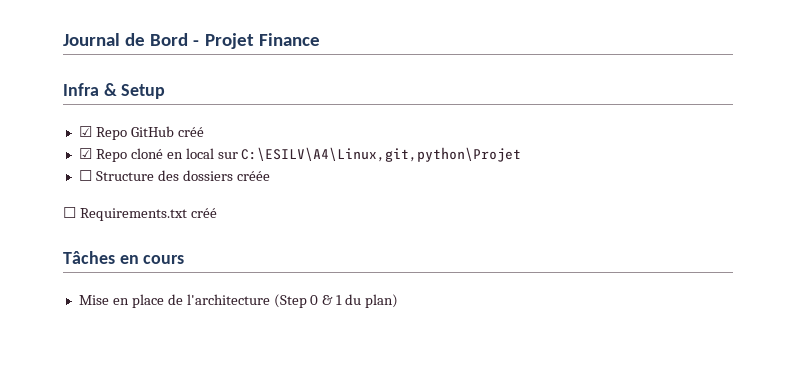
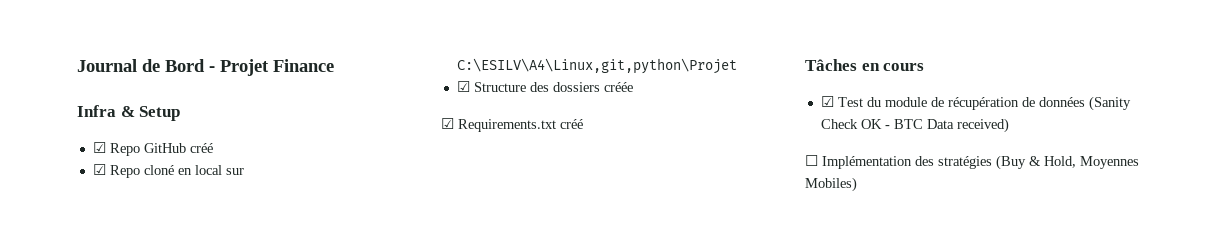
- ☐ Structure des dossiers créée
+ ☑ Structure des dossiers créée
- ☐ Requirements.txt créé
+ ☑ Requirements.txt créé
- Mise en place de l'architecture (Step 0 & 1 du plan)
+ ☑ Test du module de récupération de données (Sanity Check OK - BTC Data received)
+ ☐ Implémentation des stratégies (Buy & Hold, Moyennes Mobiles)

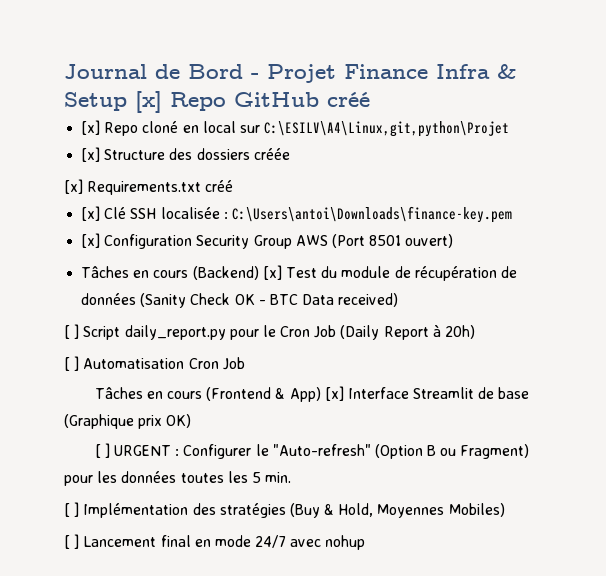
- Journal de Bord - Projet Finance
- Infra & Setup
- ☑ Repo GitHub créé
+ Journal de Bord - Projet Finance Infra & Setup [x] Repo GitHub créé
- ☑ Repo cloné en local sur C:\ESILV\A4\Linux,git,python\Projet
+ [x] Repo cloné en local sur C:\ESILV\A4\Linux,git,python\Projet
- ☑ Structure des dossiers créée
+ [x] Structure des dossiers créée
- ☑ Requirements.txt créé
+ [x] Requirements.txt créé
- Tâches en cours
- ☑ Test du module de récupération de données (Sanity Check OK - BTC Data received)
+ [x] Clé SSH localisée : C:\Users\antoi\Downloads\finance-key.pem
+ [x] Configuration Security Group AWS (Port 8501 ouvert)
+ Tâches en cours (Backend) [x] Test du module de récupération de données (Sanity Check OK - BTC Data received)
- ☐ Implémentation des stratégies (Buy & Hold, Moyennes Mobiles)
+ [ ] Script daily_report.py pour le Cron Job (Daily Report à 20h)
+ [ ] Automatisation Cron Job
+ Tâches en cours (Frontend & App) [x] Interface Streamlit de base (Graphique prix OK)
+ [ ] URGENT : Configurer le "Auto-refresh" (Option B ou Fragment) pour les données toutes les 5 min.
+ [ ] Implémentation des stratégies (Buy & Hold, Moyennes Mobiles)
+ [ ] Lancement final en mode 24/7 avec nohup

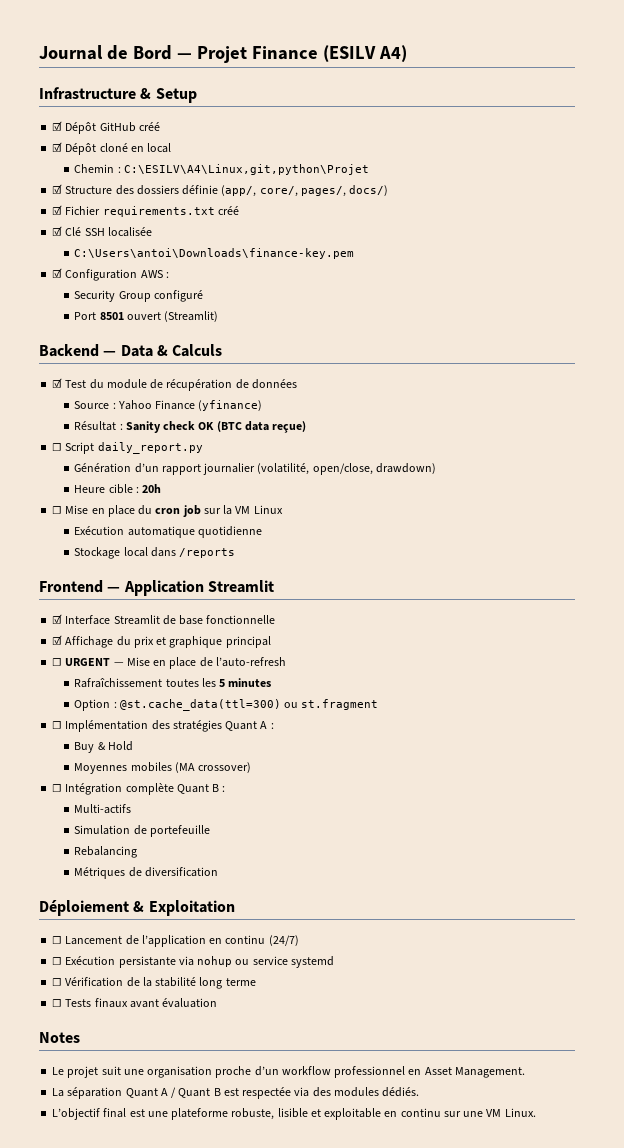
- Journal de Bord - Projet Finance Infra & Setup [x] Repo GitHub créé
+ Journal de Bord — Projet Finance (ESILV A4)
+ Infrastructure & Setup
+ ☑ Dépôt GitHub créé
- [x] Repo cloné en local sur C:\ESILV\A4\Linux,git,python\Projet
+ ☑ Dépôt cloné en local
+ Chemin : C:\ESILV\A4\Linux,git,python\Projet
- [x] Structure des dossiers créée
- [x] Requirements.txt créé
- [x] Clé SSH localisée : C:\Users\antoi\Downloads\finance-key.pem
+ ☑ Structure des dossiers définie (app/, core/, pages/, docs/)
+ ☑ Fichier requirements.txt créé
+ ☑ Clé SSH localisée
+ C:\Users\antoi\Downloads\finance-key.pem
- [x] Configuration Security Group AWS (Port 8501 ouvert)
- Tâches en cours (Backend) [x] Test du module de récupération de données (Sanity Check OK - BTC Data received)
- [ ] Script daily_report.py pour le Cron Job (Daily Report à 20h)
- [ ] Automatisation Cron Job
- Tâches en cours (Frontend & App) [x] Interface Streamlit de base (Graphique prix OK)
- [ ] URGENT : Configurer le "Auto-refresh" (Option B ou Fragment) pour les données toutes les 5 min.
- [ ] Implémentation des stratégies (Buy & Hold, Moyennes Mobiles)
- [ ] Lancement final en mode 24/7 avec nohup
+ ☑ Configuration AWS :
+ Security Group configuré
+ Port 8501 ouvert (Streamlit)
+ Backend — Data & Calculs
+ ☑ Test du module de récupération de données
+ Source : Yahoo Finance (yfinance)
+ Résultat : Sanity check OK (BTC data reçue)
+ ☐ Script daily_report.py
+ Génération d’un rapport journalier (volatilité, open/close, drawdown)
+ Heure cible : 20h
+ ☐ Mise en place du cron job sur la VM Linux
+ Exécution automatique quotidienne
+ Stockage local dans /reports
+ Frontend — Application Streamlit
+ ☑ Interface Streamlit de base fonctionnelle
+ ☑ Affichage du prix et graphique principal
+ ☐ URGENT — Mise en place de l’auto-refresh
+ Rafraîchissement toutes les 5 minutes
+ Option : @st.cache_data(ttl=300) ou st.fragment
+ ☐ Implémentation des stratégies Quant A :
+ Buy & Hold
+ Moyennes mobiles (MA crossover)
+ ☐ Intégration complète Quant B :
+ Multi-actifs
+ Simulation de portefeuille
+ Rebalancing
+ Métriques de diversification
+ Déploiement & Exploitation
+ ☐ Lancement de l’application en continu (24/7)
+ ☐ Exécution persistante via nohup ou service systemd
+ ☐ Vérification de la stabilité long terme
+ ☐ Tests finaux avant évaluation
+ Notes
+ Le projet suit une organisation proche d’un workflow professionnel en Asset Management.
+ La séparation Quant A / Quant B est respectée via des modules dédiés.
+ L’objectif final est une plateforme robuste, lisible et exploitable en continu sur une VM Linux.

